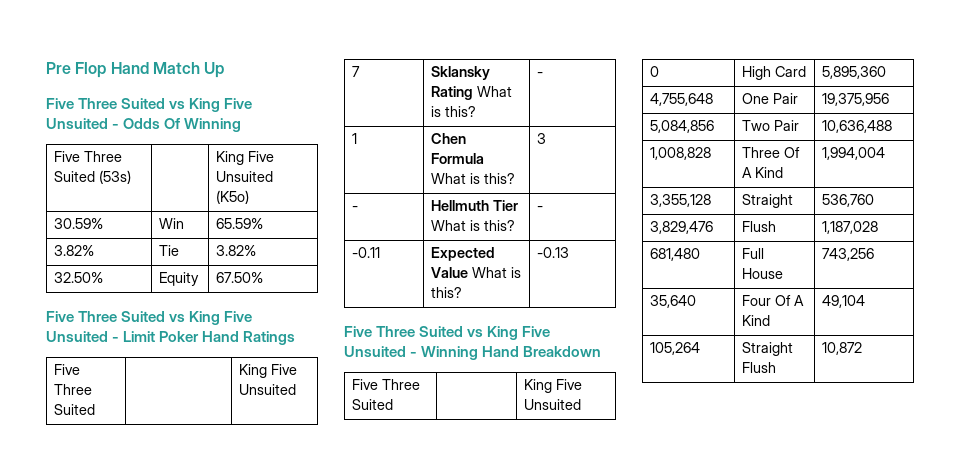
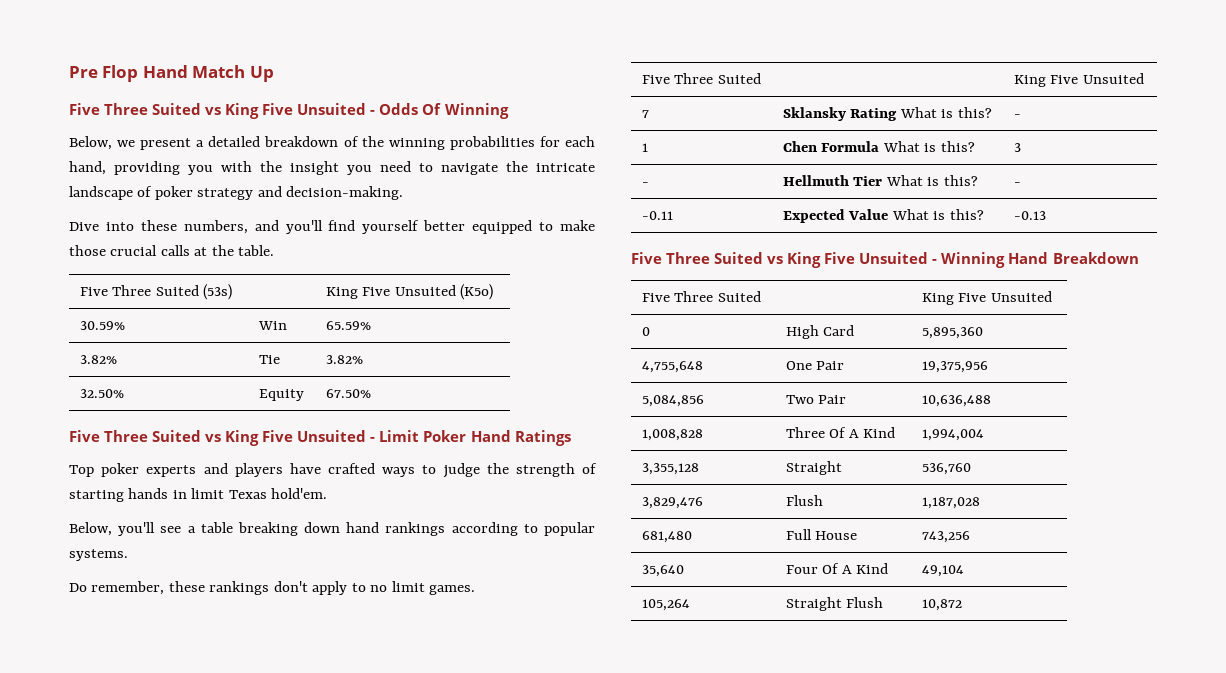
+ Below, we present a detailed breakdown of the winning probabilities for each hand, providing you with the insight you need to navigate the intricate landscape of poker strategy and decision-making.
+ Dive into these numbers, and you'll find yourself better equipped to make those crucial calls at the table.
+ Top poker experts and players have crafted ways to judge the strength of starting hands in limit Texas hold'em.
+ Below, you'll see a table breaking down hand rankings according to popular systems.
+ Do remember, these rankings don't apply to no limit games.

